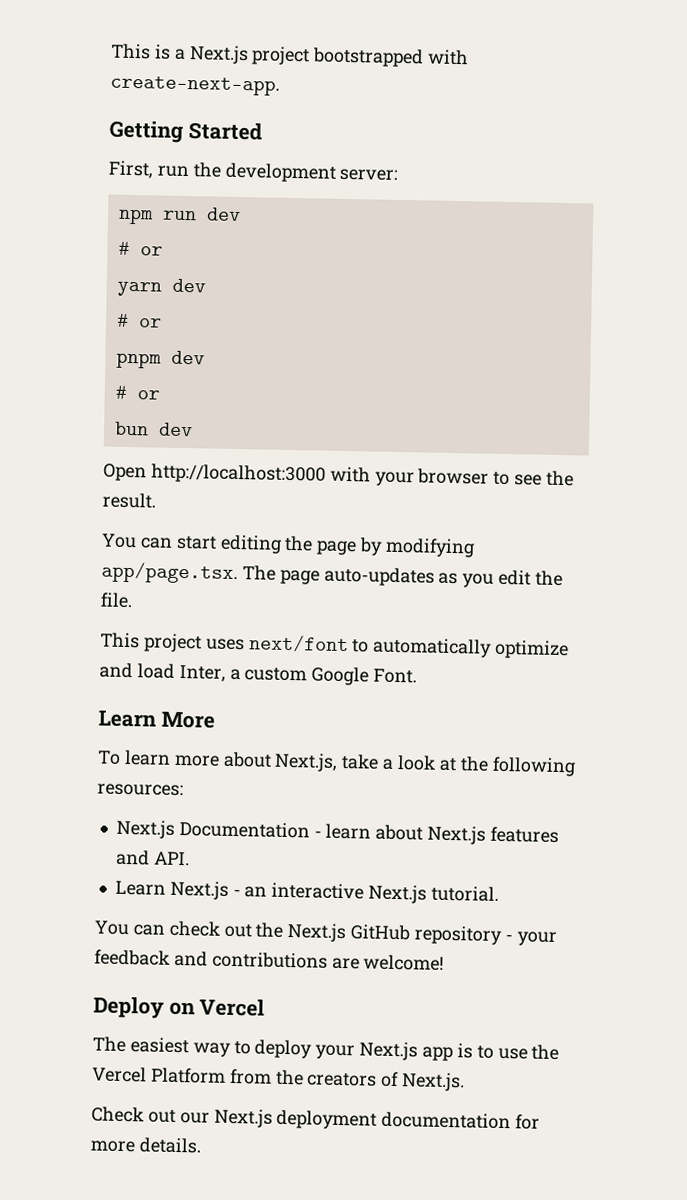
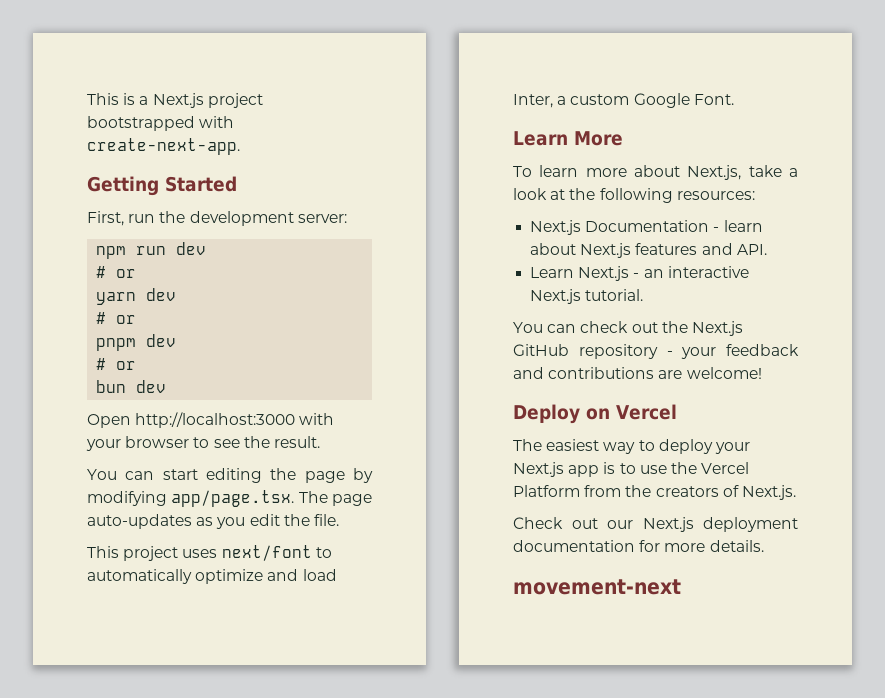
+ movement-next

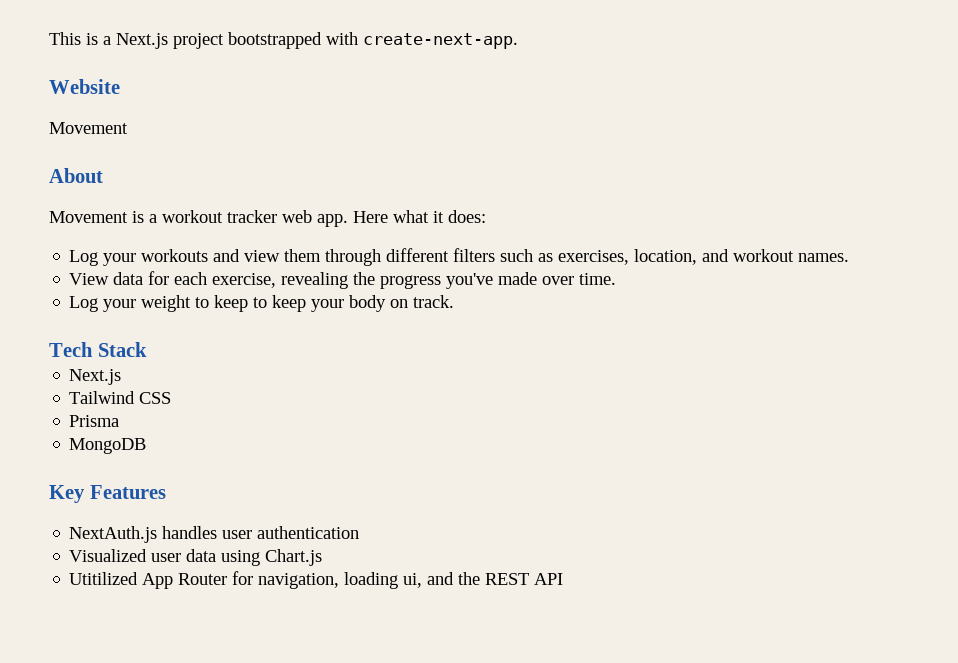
- Getting Started
- First, run the development server:
- npm run dev
- # or
- yarn dev
- # or
- pnpm dev
- # or
- bun dev
- Open http://localhost:3000 with your browser to see the result.
- You can start editing the page by modifying app/page.tsx. The page auto-updates as you edit the file.
- This project uses next/font to automatically optimize and load Inter, a custom Google Font.
- Learn More
- To learn more about Next.js, take a look at the following resources:
- Next.js Documentation - learn about Next.js features and API.
- Learn Next.js - an interactive Next.js tutorial.
- You can check out the Next.js GitHub repository - your feedback and contributions are welcome!
- Deploy on Vercel
- The easiest way to deploy your Next.js app is to use the Vercel Platform from the creators of Next.js.
- Check out our Next.js deployment documentation for more details.
- movement-next
+ Website
+ Movement
+ About
+ Movement is a workout tracker web app. Here what it does:
+ Log your workouts and view them through different filters such as exercises, location, and workout names.
+ View data for each exercise, revealing the progress you've made over time.
+ Log your weight to keep to keep your body on track.
+ Tech Stack
+ Next.js
+ Tailwind CSS
+ Prisma
+ MongoDB
+ Key Features
+ NextAuth.js handles user authentication
+ Visualized user data using Chart.js
+ Utitilized App Router for navigation, loading ui, and the REST API

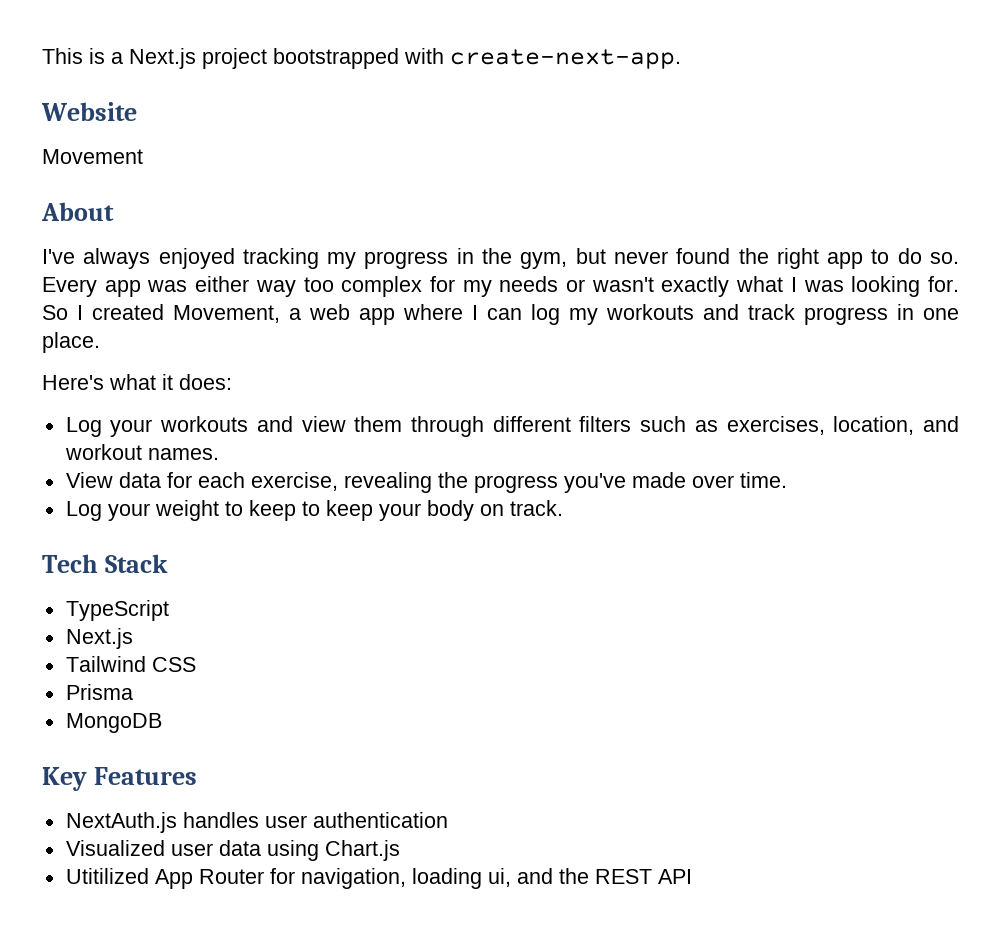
- Movement is a workout tracker web app. Here what it does:
+ I've always enjoyed tracking my progress in the gym, but never found the right app to do so. Every app was either way too complex for my needs or wasn't exactly what I was looking for. So I created Movement, a web app where I can log my workouts and track progress in one place.
+ Here's what it does:
+ TypeScript

